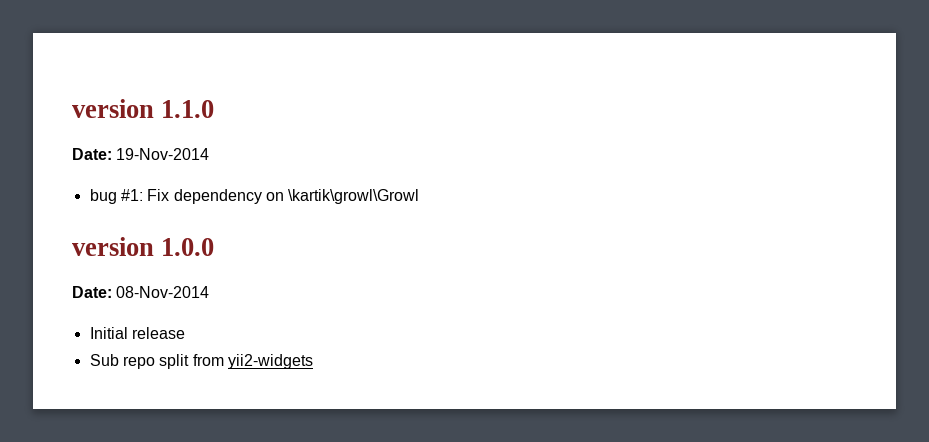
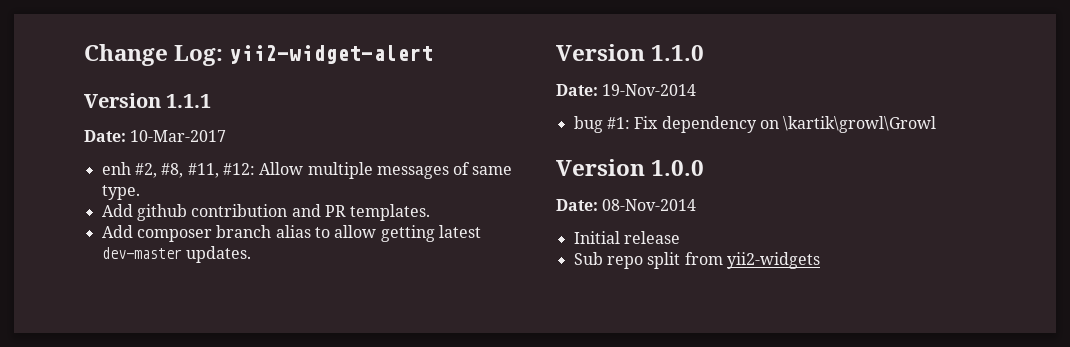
- version 1.1.0
+ Change Log: yii2-widget-alert
+ Version 1.1.1
+ Date: 10-Mar-2017
+ enh #2, #8, #11, #12: Allow multiple messages of same type.
+ Add github contribution and PR templates.
+ Add composer branch alias to allow getting latest dev-master updates.
+ Version 1.1.0
- version 1.0.0
+ Version 1.0.0

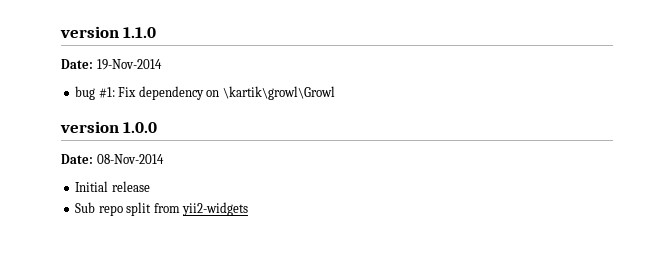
- Change Log: yii2-widget-alert
- Version 1.1.1
- Date: 10-Mar-2017
- enh #2, #8, #11, #12: Allow multiple messages of same type.
- Add github contribution and PR templates.
- Add composer branch alias to allow getting latest dev-master updates.
- Version 1.1.0
+ version 1.1.0
- Version 1.0.0
+ version 1.0.0

